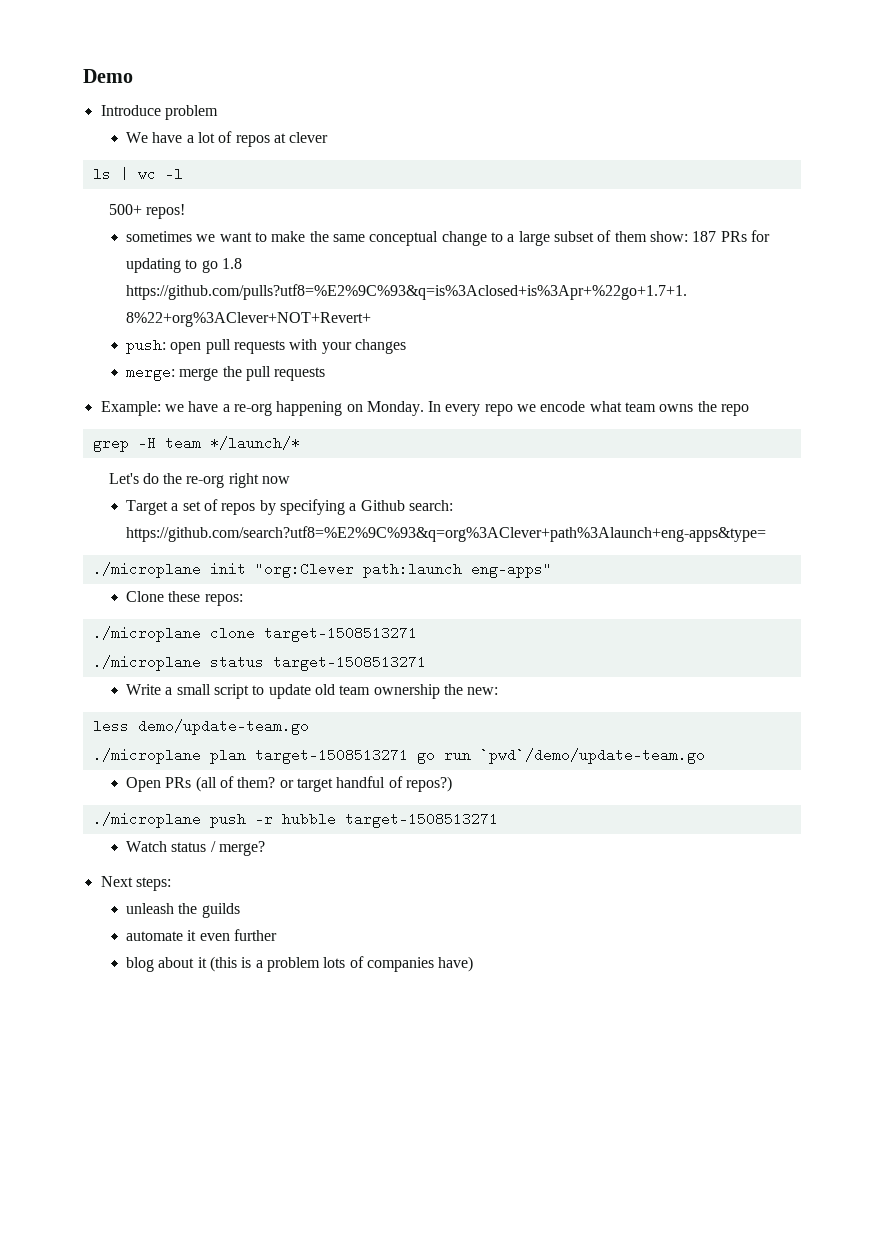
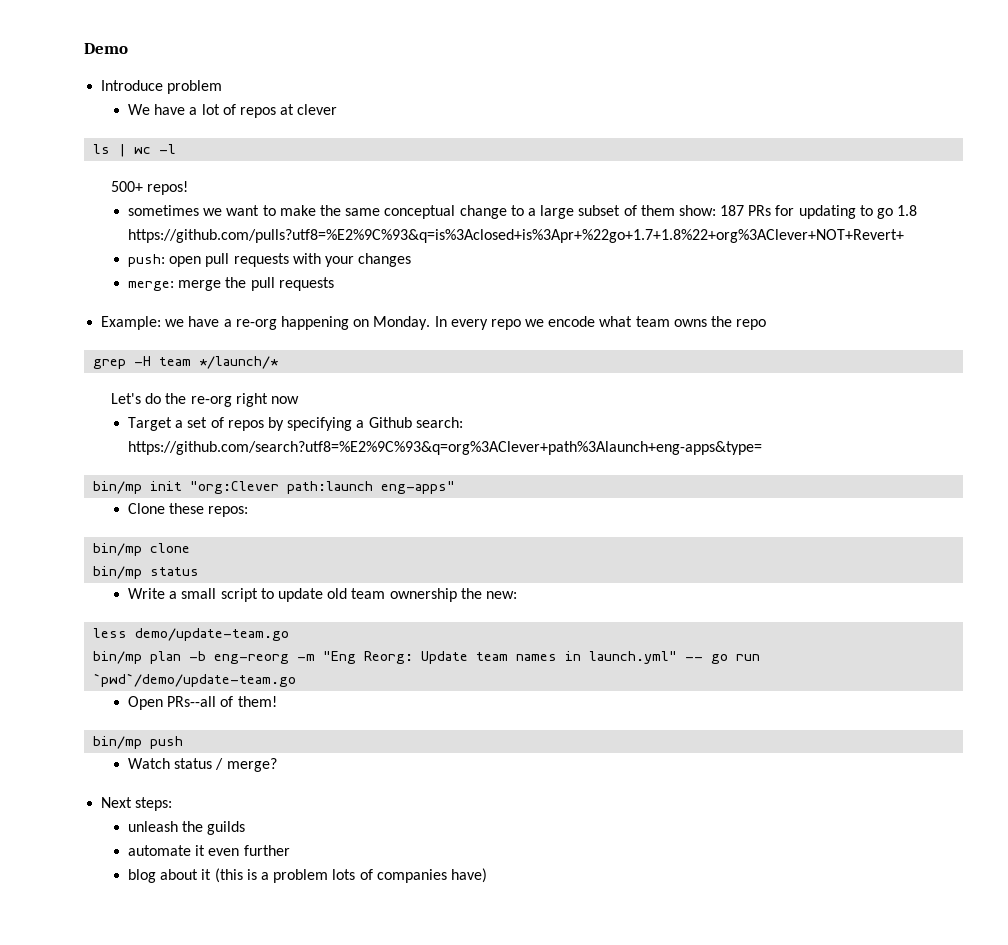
- ./microplane init "org:Clever path:launch eng-apps"
+ bin/mp init "org:Clever path:launch eng-apps"
- ./microplane clone target-1508513271
- ./microplane status target-1508513271
+ bin/mp clone
+ bin/mp status
- ./microplane plan target-1508513271 go run `pwd`/demo/update-team.go
- Open PRs (all of them? or target handful of repos?)
- ./microplane push -r hubble target-1508513271
+ bin/mp plan -b eng-reorg -m "Eng Reorg: Update team names in launch.yml" -- go run `pwd`/demo/update-team.go
+ Open PRs--all of them!
+ bin/mp push

